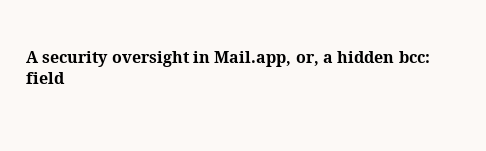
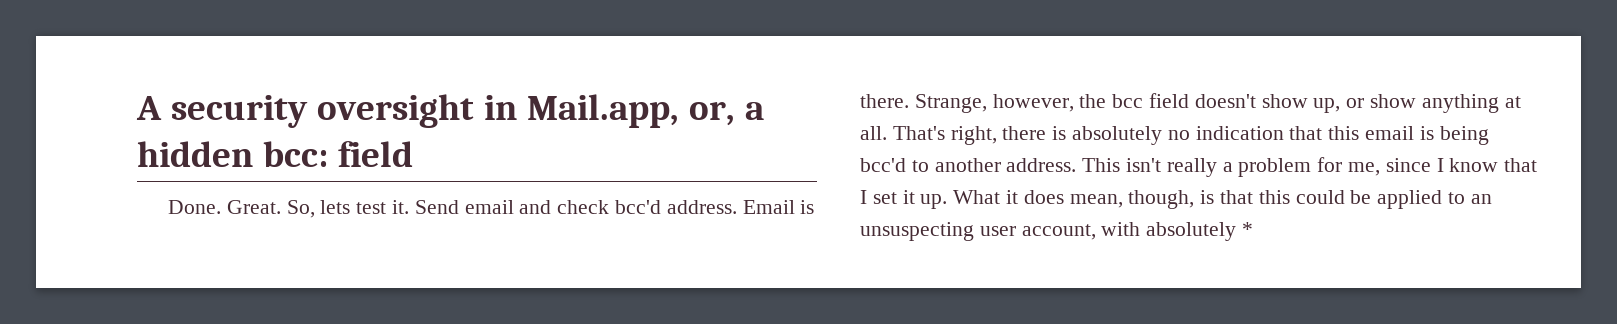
+ Done. Great. So, lets test it. Send email and check bcc'd address. Email is there. Strange, however, the bcc field doesn't show up, or show anything at all. That's right, there is absolutely no indication that this email is being bcc'd to another address. This isn't really a problem for me, since I know that I set it up. What it does mean, though, is that this could be applied to an unsuspecting user account, with absolutely *

